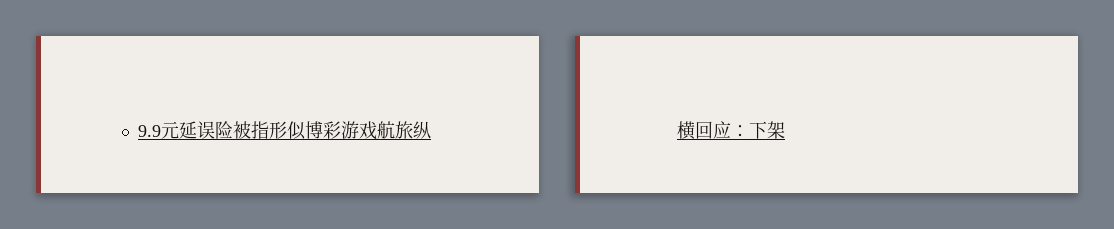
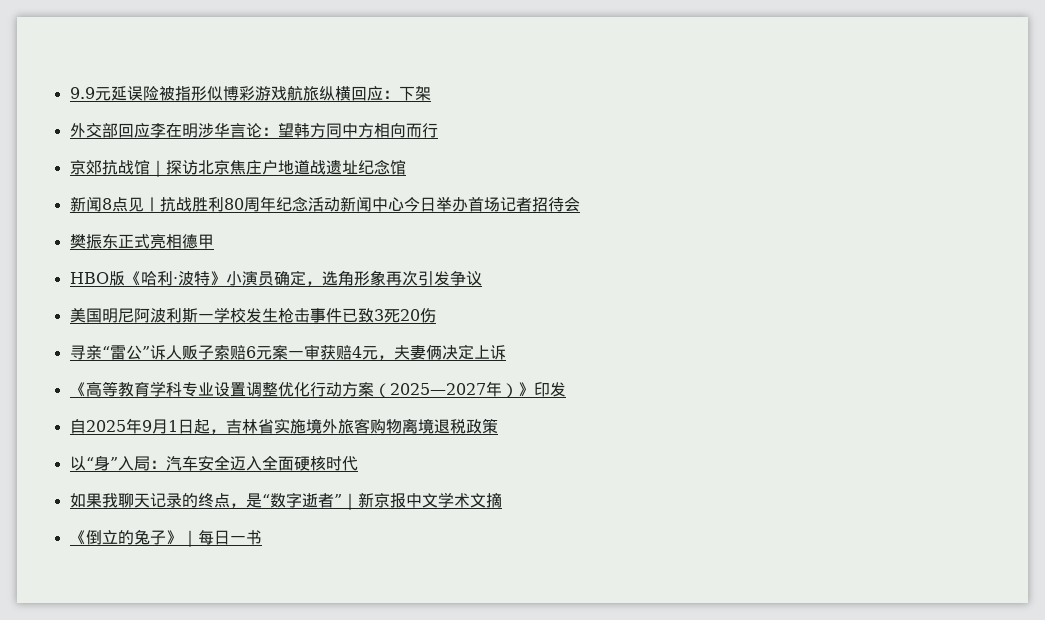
+ 外交部回应李在明涉华言论：望韩方同中方相向而行
+ 京郊抗战馆｜探访北京焦庄户地道战遗址纪念馆
+ 新闻8点见丨抗战胜利80周年纪念活动新闻中心今日举办首场记者招待会
+ 樊振东正式亮相德甲
+ HBO版《哈利·波特》小演员确定，选角形象再次引发争议
+ 美国明尼阿波利斯一学校发生枪击事件已致3死20伤
+ 寻亲“雷公”诉人贩子索赔6元案一审获赔4元，夫妻俩决定上诉
+ 《高等教育学科专业设置调整优化行动方案（2025—2027年）》印发
+ 自2025年9月1日起，吉林省实施境外旅客购物离境退税政策
+ 以“身”入局：汽车安全迈入全面硬核时代
+ 如果我聊天记录的终点，是“数字逝者”｜新京报中文学术文摘
+ 《倒立的兔子》｜每日一书

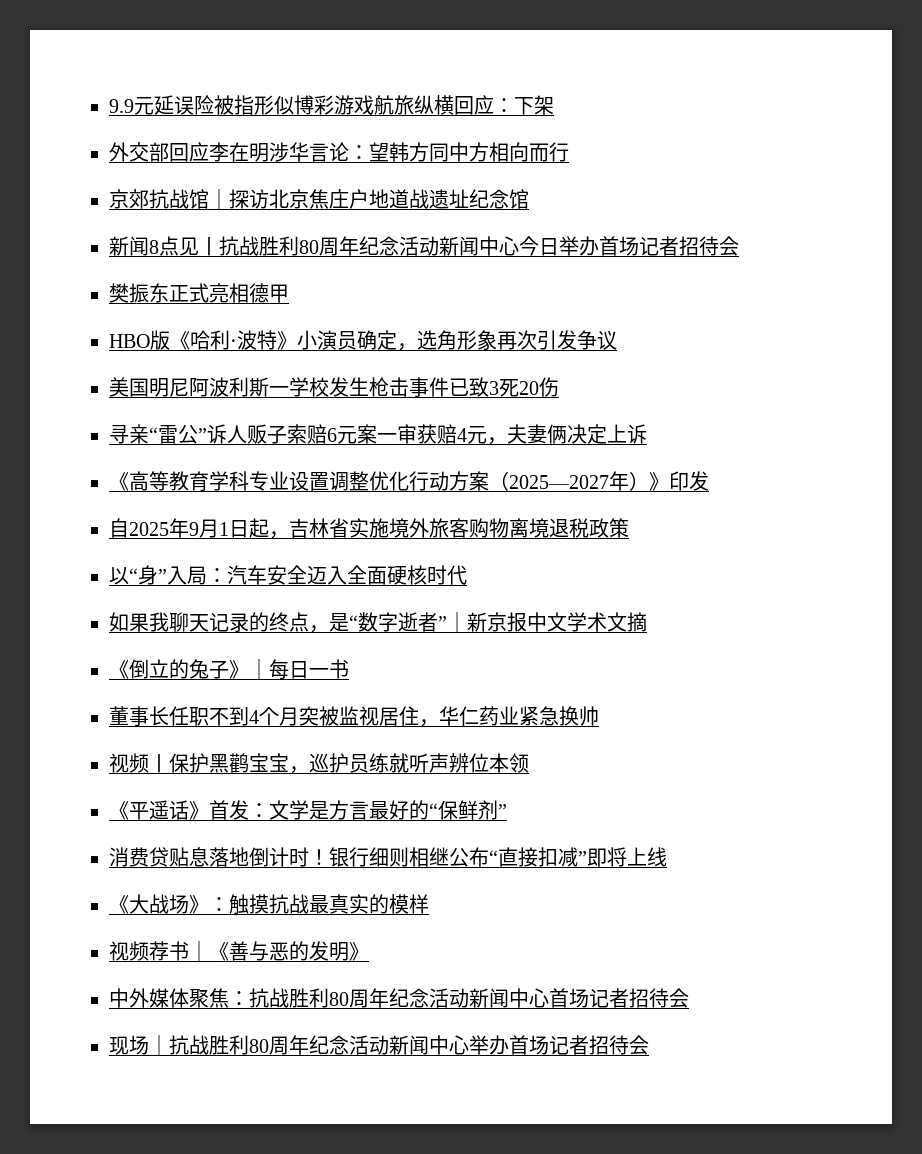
+ 董事长任职不到4个月突被监视居住，华仁药业紧急换帅
+ 视频丨保护黑鹳宝宝，巡护员练就听声辨位本领
+ 《平遥话》首发：文学是方言最好的“保鲜剂”
+ 消费贷贴息落地倒计时！银行细则相继公布“直接扣减”即将上线
+ 《大战场》：触摸抗战最真实的模样
+ 视频荐书｜《善与恶的发明》
+ 中外媒体聚焦：抗战胜利80周年纪念活动新闻中心首场记者招待会
+ 现场｜抗战胜利80周年纪念活动新闻中心举办首场记者招待会

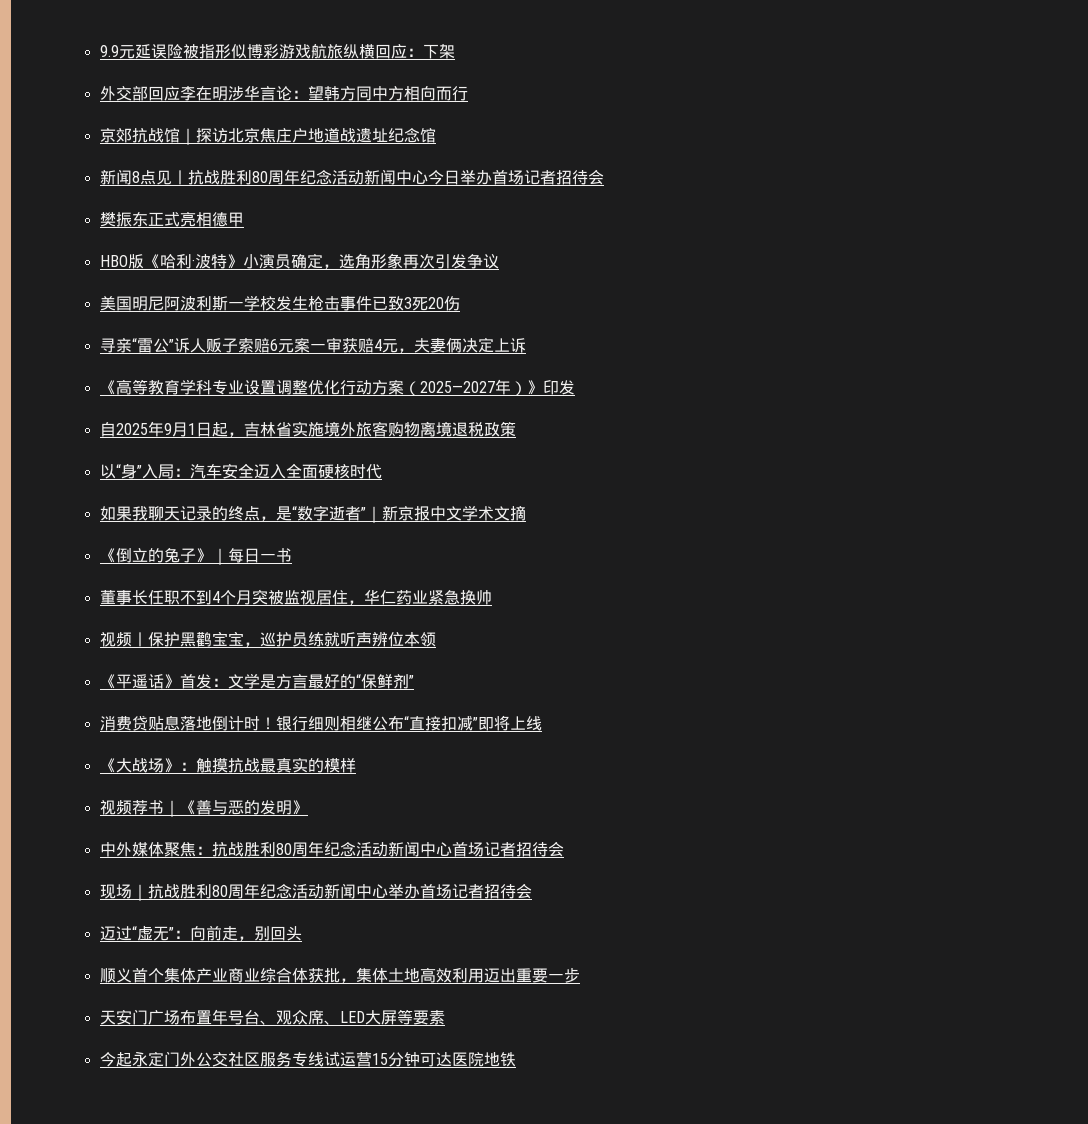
+ 迈过“虚无”：向前走，别回头
+ 顺义首个集体产业商业综合体获批，集体土地高效利用迈出重要一步
+ 天安门广场布置年号台、观众席、LED大屏等要素
+ 今起永定门外公交社区服务专线试运营15分钟可达医院地铁

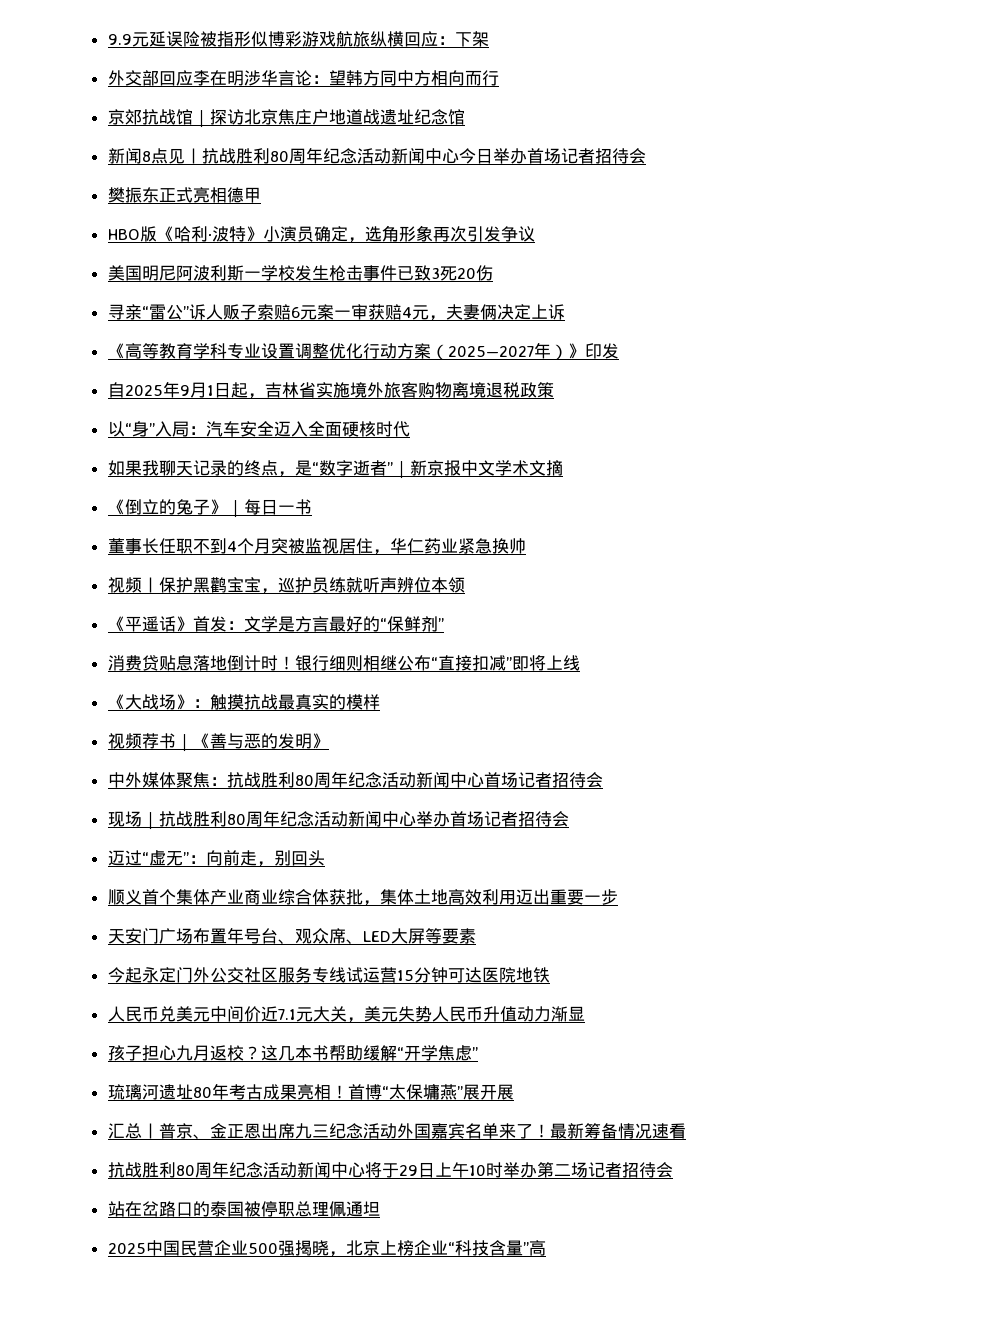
+ 人民币兑美元中间价近7.1元大关，美元失势人民币升值动力渐显
+ 孩子担心九月返校？这几本书帮助缓解“开学焦虑”
+ 琉璃河遗址80年考古成果亮相！首博“太保墉燕”展开展
+ 汇总丨普京、金正恩出席九三纪念活动外国嘉宾名单来了！最新筹备情况速看
+ 抗战胜利80周年纪念活动新闻中心将于29日上午10时举办第二场记者招待会
+ 站在岔路口的泰国被停职总理佩通坦
+ 2025中国民营企业500强揭晓，北京上榜企业“科技含量”高

